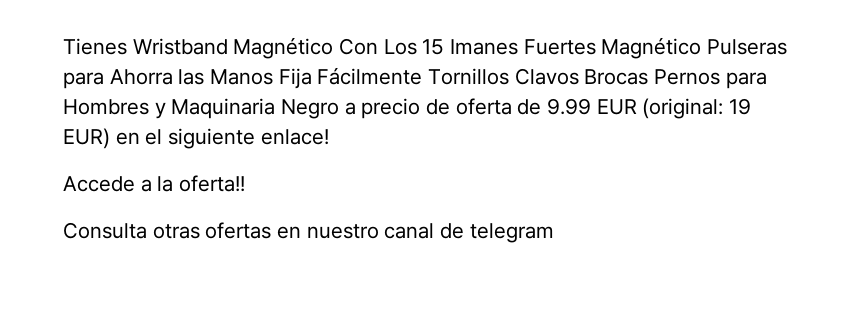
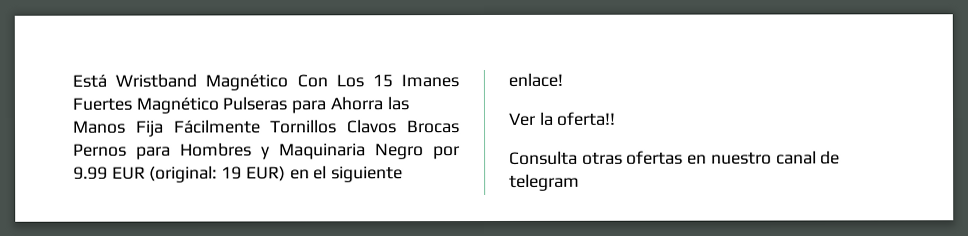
- Tienes Wristband Magnético Con Los 15 Imanes Fuertes Magnético Pulseras para Ahorra las Manos Fija Fácilmente Tornillos Clavos Brocas Pernos para Hombres y Maquinaria Negro a precio de oferta de 9.99 EUR (original: 19 EUR) en el siguiente enlace!
+ Está Wristband Magnético Con Los 15 Imanes Fuertes Magnético Pulseras para Ahorra las Manos Fija Fácilmente Tornillos Clavos Brocas Pernos para Hombres y Maquinaria Negro por 9.99 EUR (original: 19 EUR) en el siguiente enlace!
- Accede a la oferta!!
+ Ver la oferta!!

